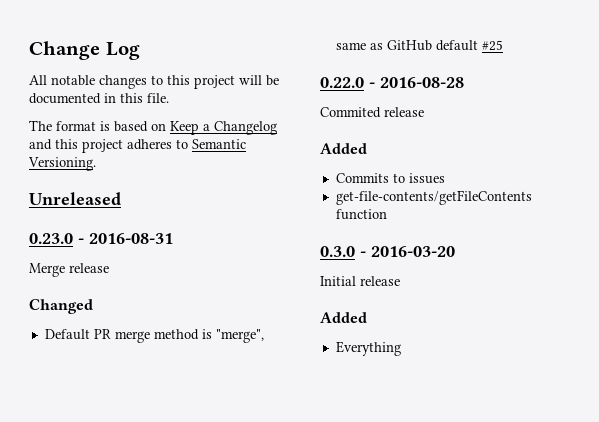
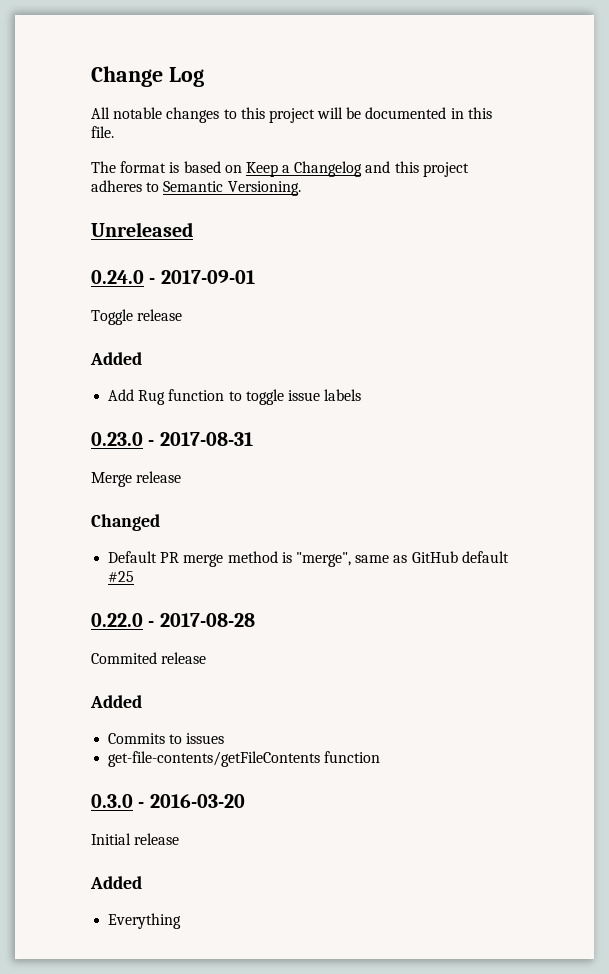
+ 0.24.0 - 2017-09-01
+ Toggle release
+ Added
+ Add Rug function to toggle issue labels
- 0.23.0 - 2016-08-31
+ 0.23.0 - 2017-08-31
- 0.22.0 - 2016-08-28
+ 0.22.0 - 2017-08-28

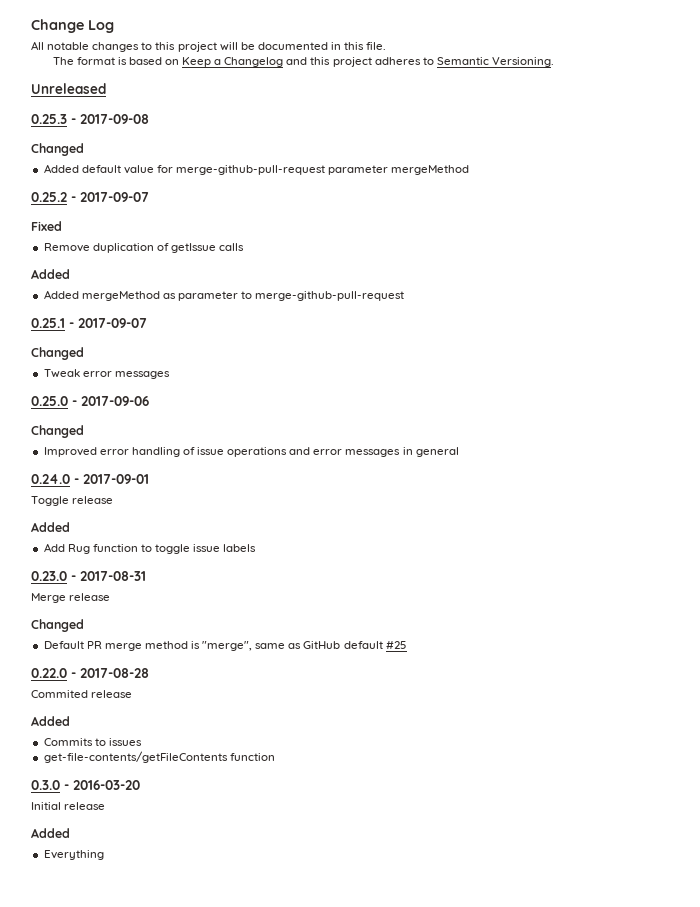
+ 0.25.3 - 2017-09-08
+ Changed
+ Added default value for merge-github-pull-request parameter mergeMethod
+ 0.25.2 - 2017-09-07
+ Fixed
+ Remove duplication of getIssue calls
+ Added
+ Added mergeMethod as parameter to merge-github-pull-request
+ 0.25.1 - 2017-09-07
+ Changed
+ Tweak error messages
+ 0.25.0 - 2017-09-06
+ Changed
+ Improved error handling of issue operations and error messages in general

